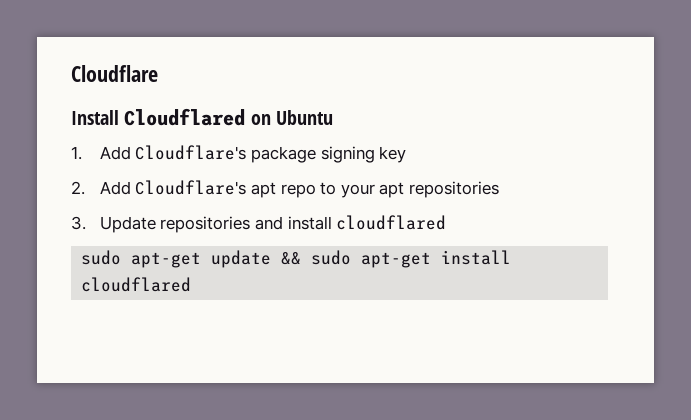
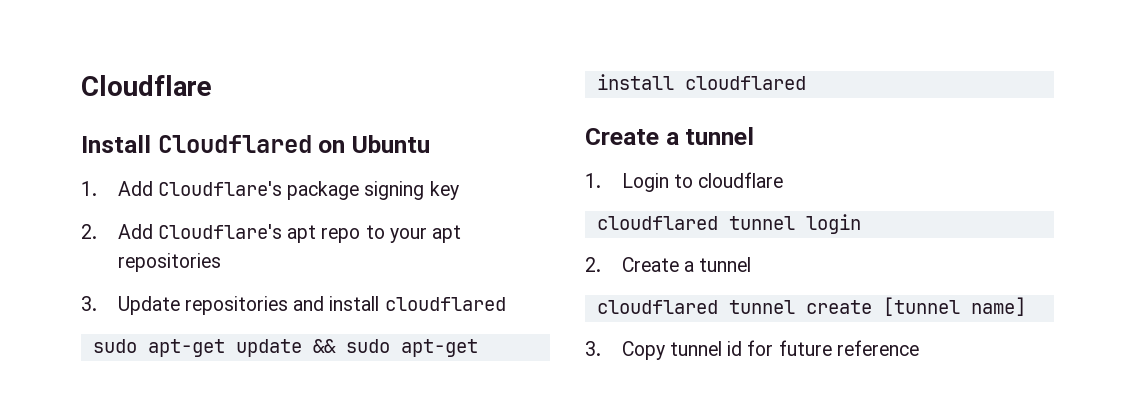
  sudo apt-get update && sudo apt-get install cloudflared
+ Create a tunnel
+ 1. Login to cloudflare
+ cloudflared tunnel login
+ 2. Create a tunnel
+ cloudflared tunnel create [tunnel name]
+ 3. Copy tunnel id for future reference

